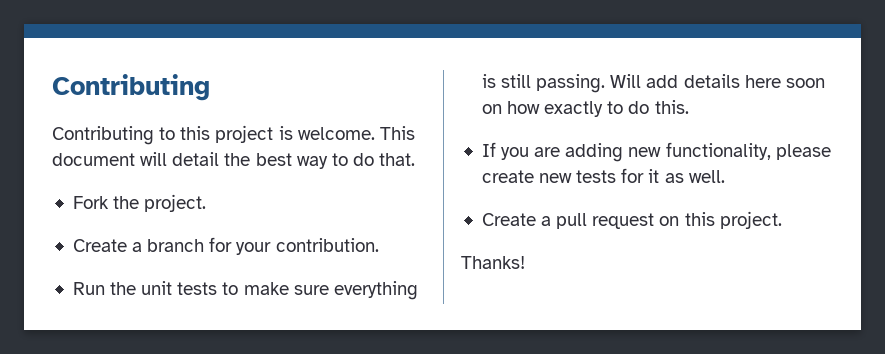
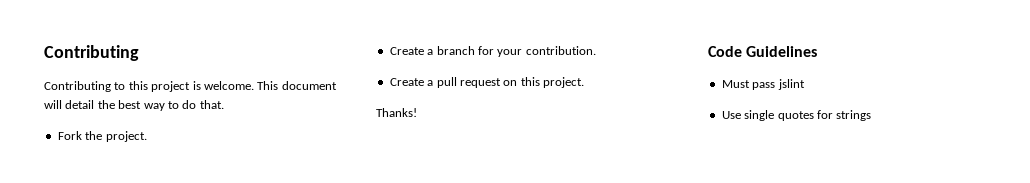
- Run the unit tests to make sure everything is still passing. Will add details here soon on how exactly to do this.
- If you are adding new functionality, please create new tests for it as well.
+ Code Guidelines
+ Must pass jslint
+ Use single quotes for strings

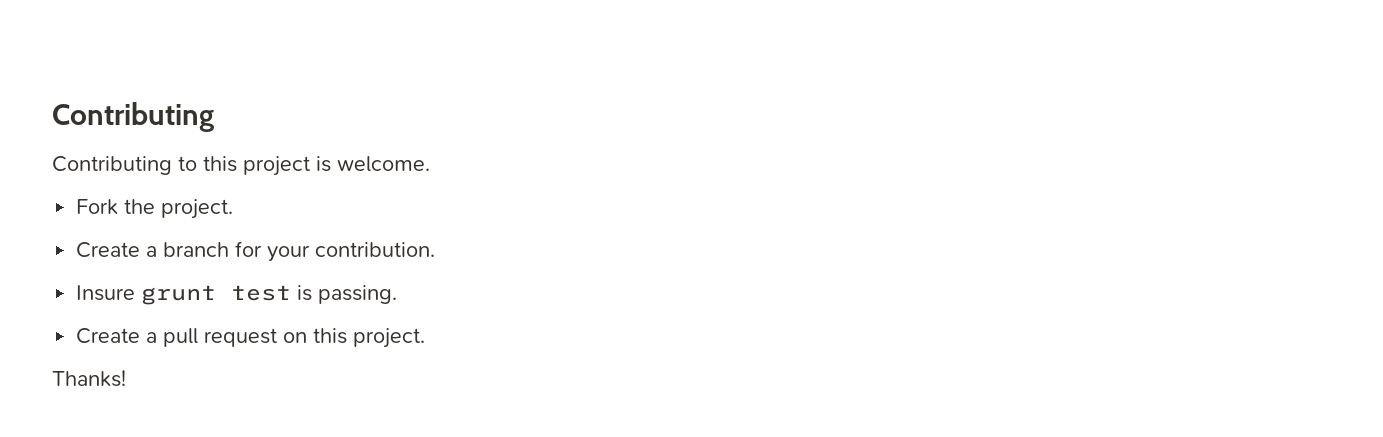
- This document will detail the best way to do that.
+ Insure grunt test is passing.
- Code Guidelines
- Must pass jslint
- Use single quotes for strings

